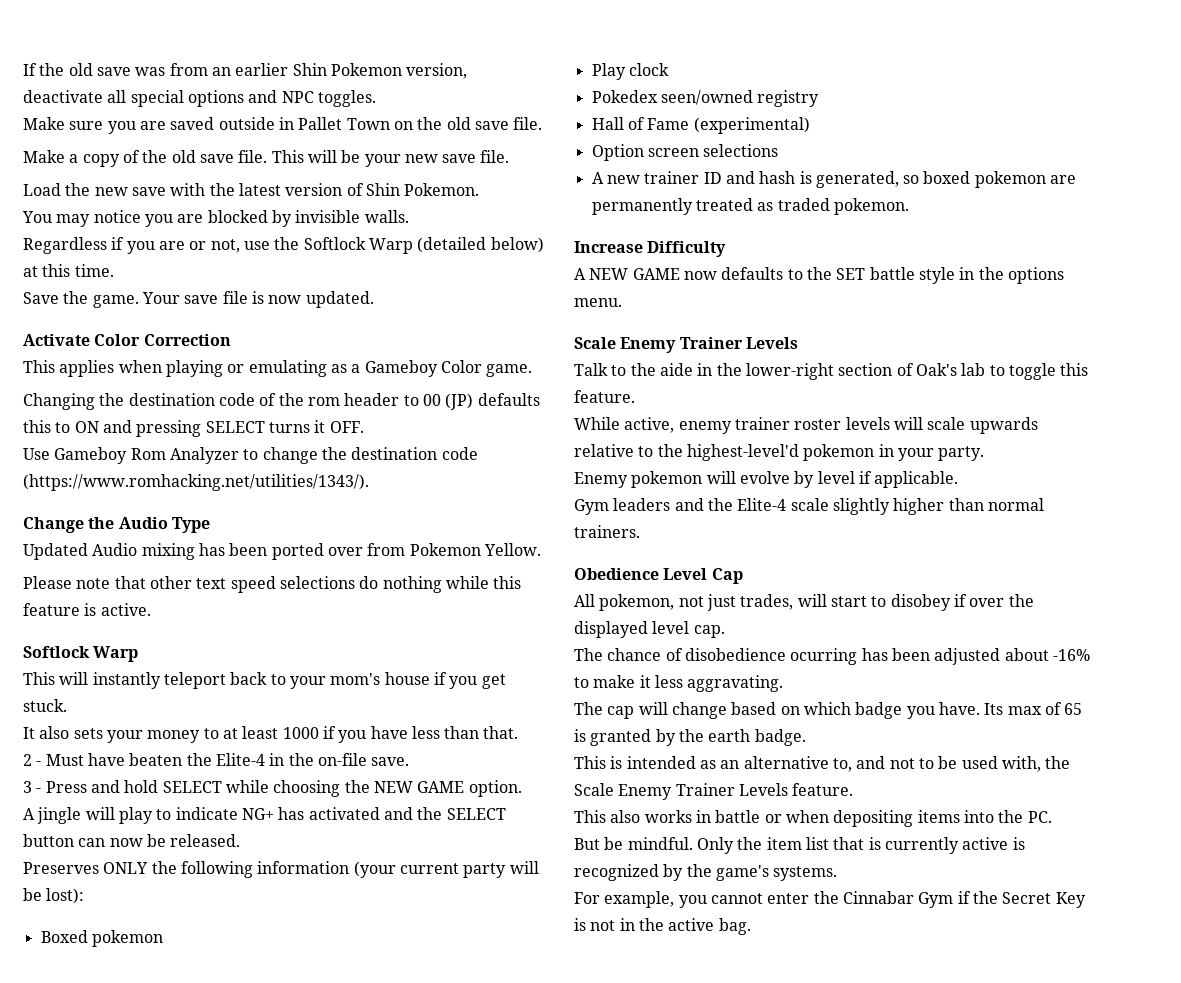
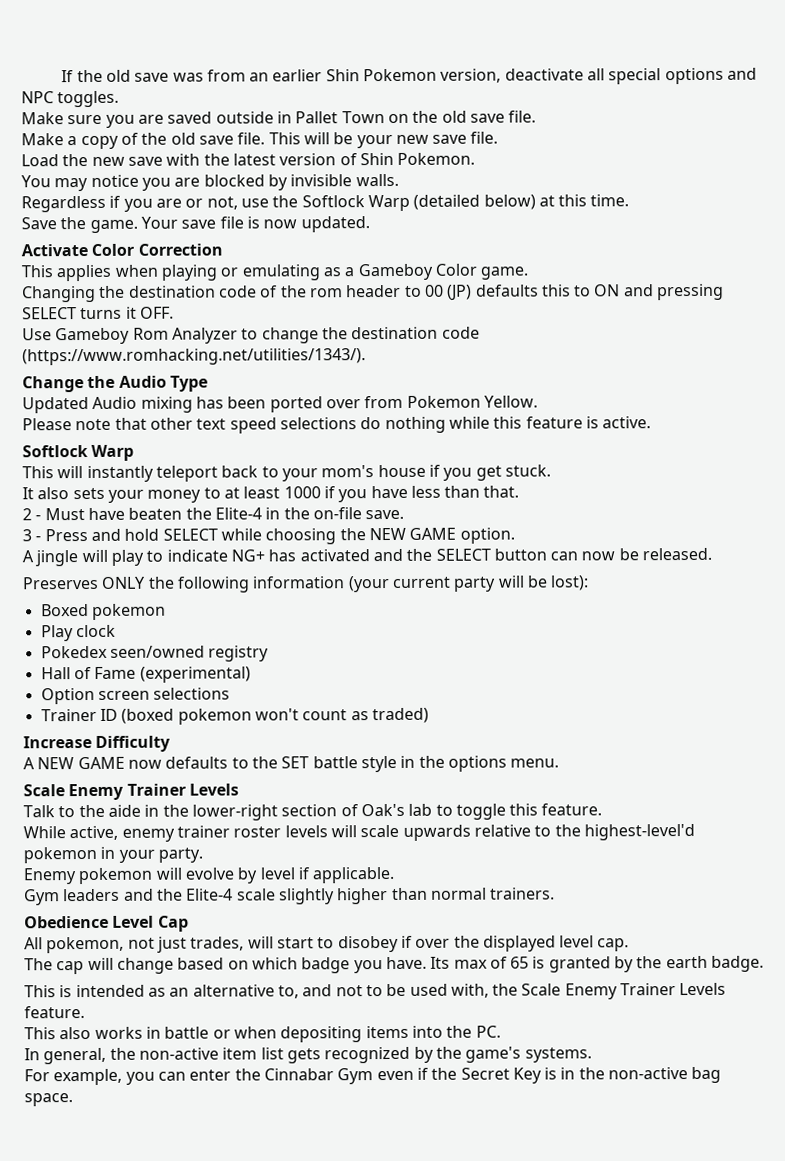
- A new trainer ID and hash is generated, so boxed pokemon are permanently treated as traded pokemon.
+ Trainer ID (boxed pokemon won't count as traded)
- The chance of disobedience ocurring has been adjusted about -16% to make it less aggravating.
- But be mindful. Only the item list that is currently active is recognized by the game's systems.
+ In general, the non-active item list gets recognized by the game's systems.
- For example, you cannot enter the Cinnabar Gym if the Secret Key is not in the active bag.
+ For example, you can enter the Cinnabar Gym even if the Secret Key is in the non-active bag space.

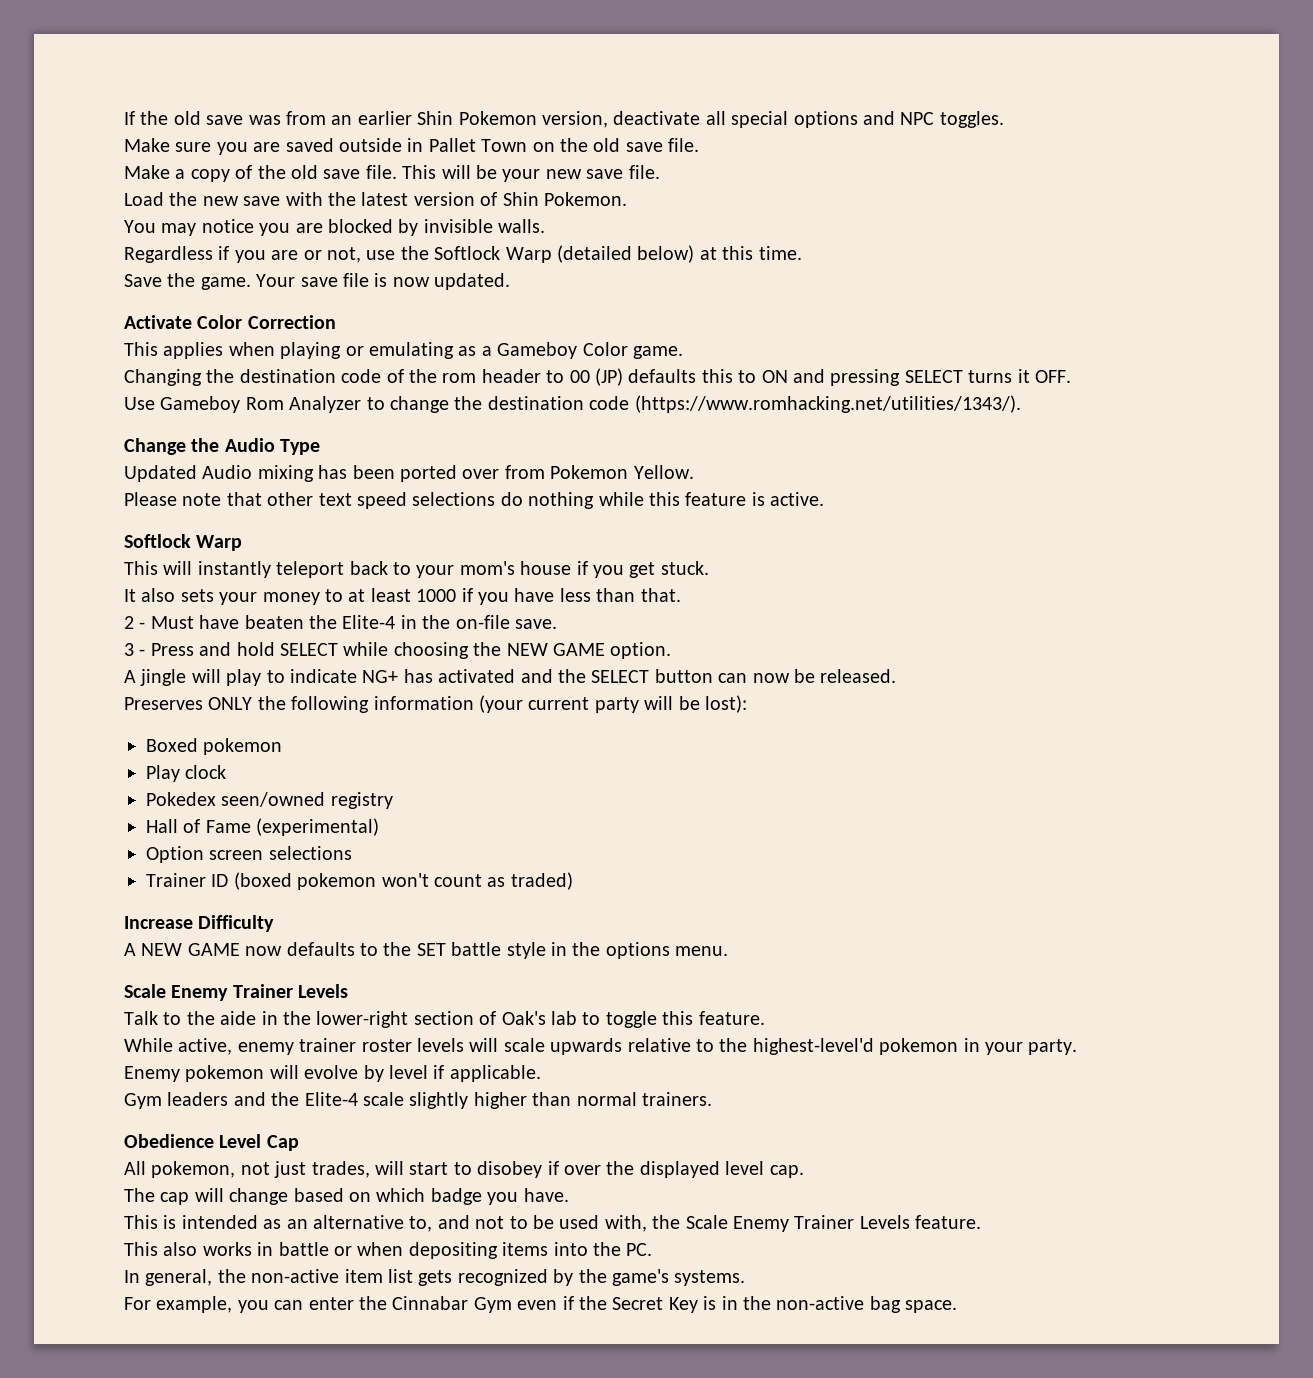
- Its max of 65 is granted by the earth badge.

